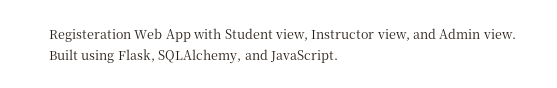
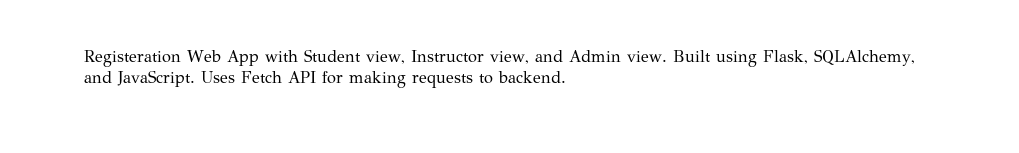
+ Uses Fetch API for making requests to backend.

